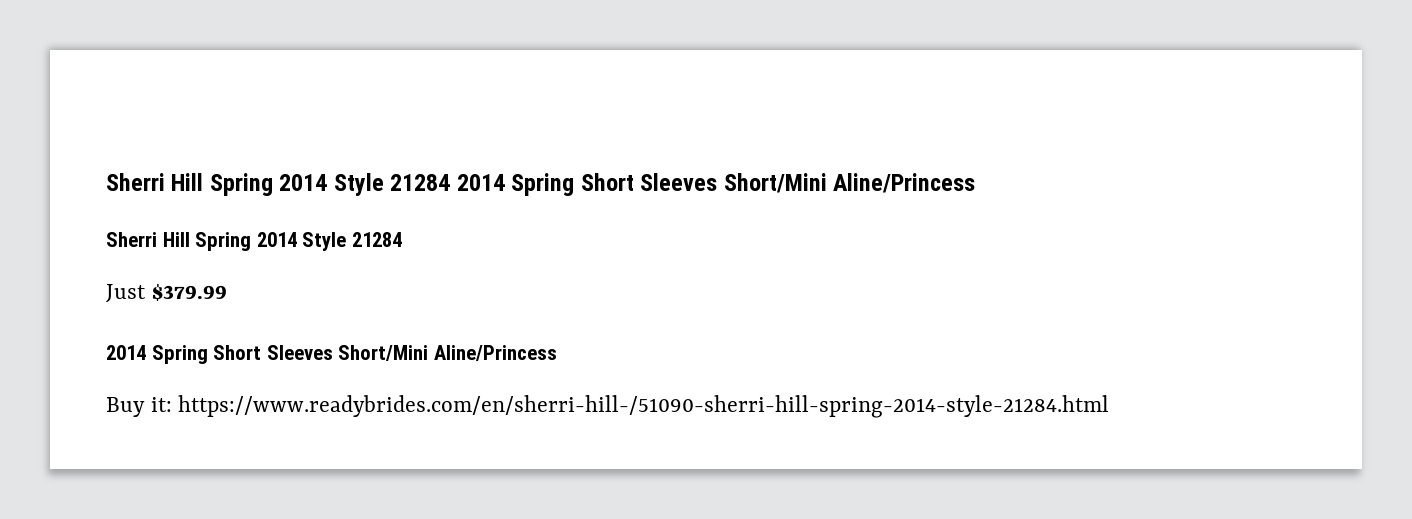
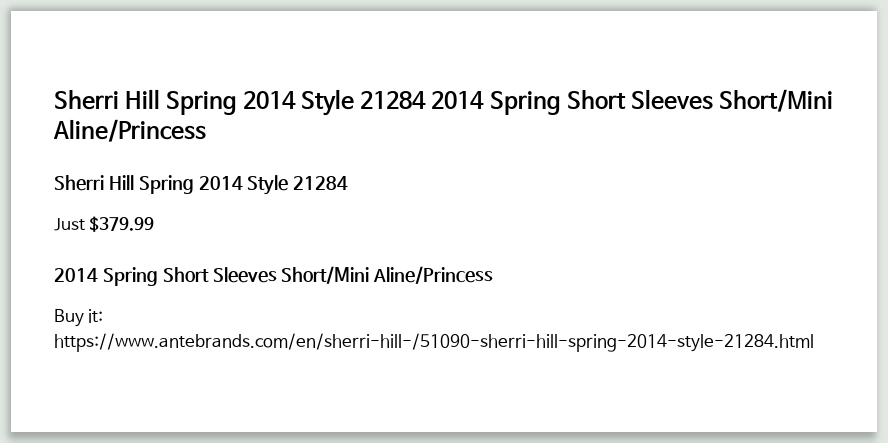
- Buy it: https://www.readybrides.com/en/sherri-hill-/51090-sherri-hill-spring-2014-style-21284.html
+ Buy it: https://www.antebrands.com/en/sherri-hill-/51090-sherri-hill-spring-2014-style-21284.html

